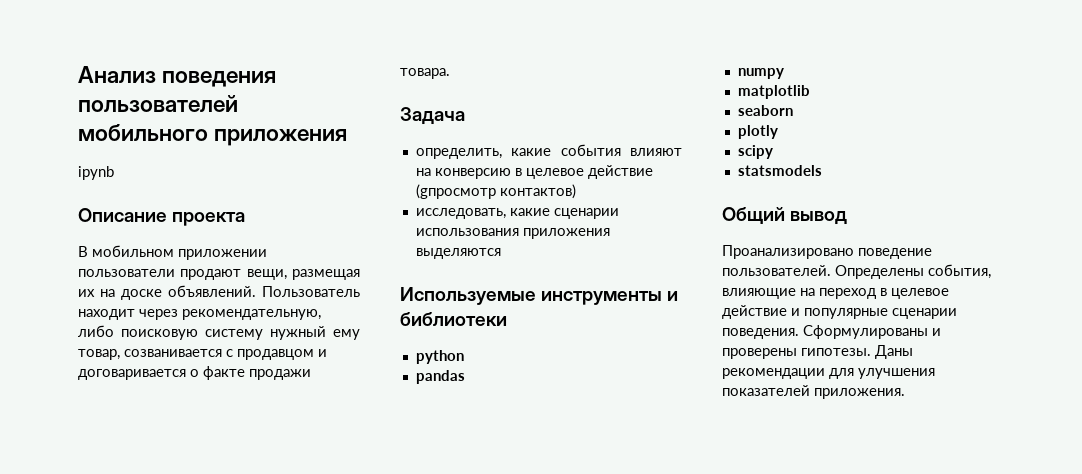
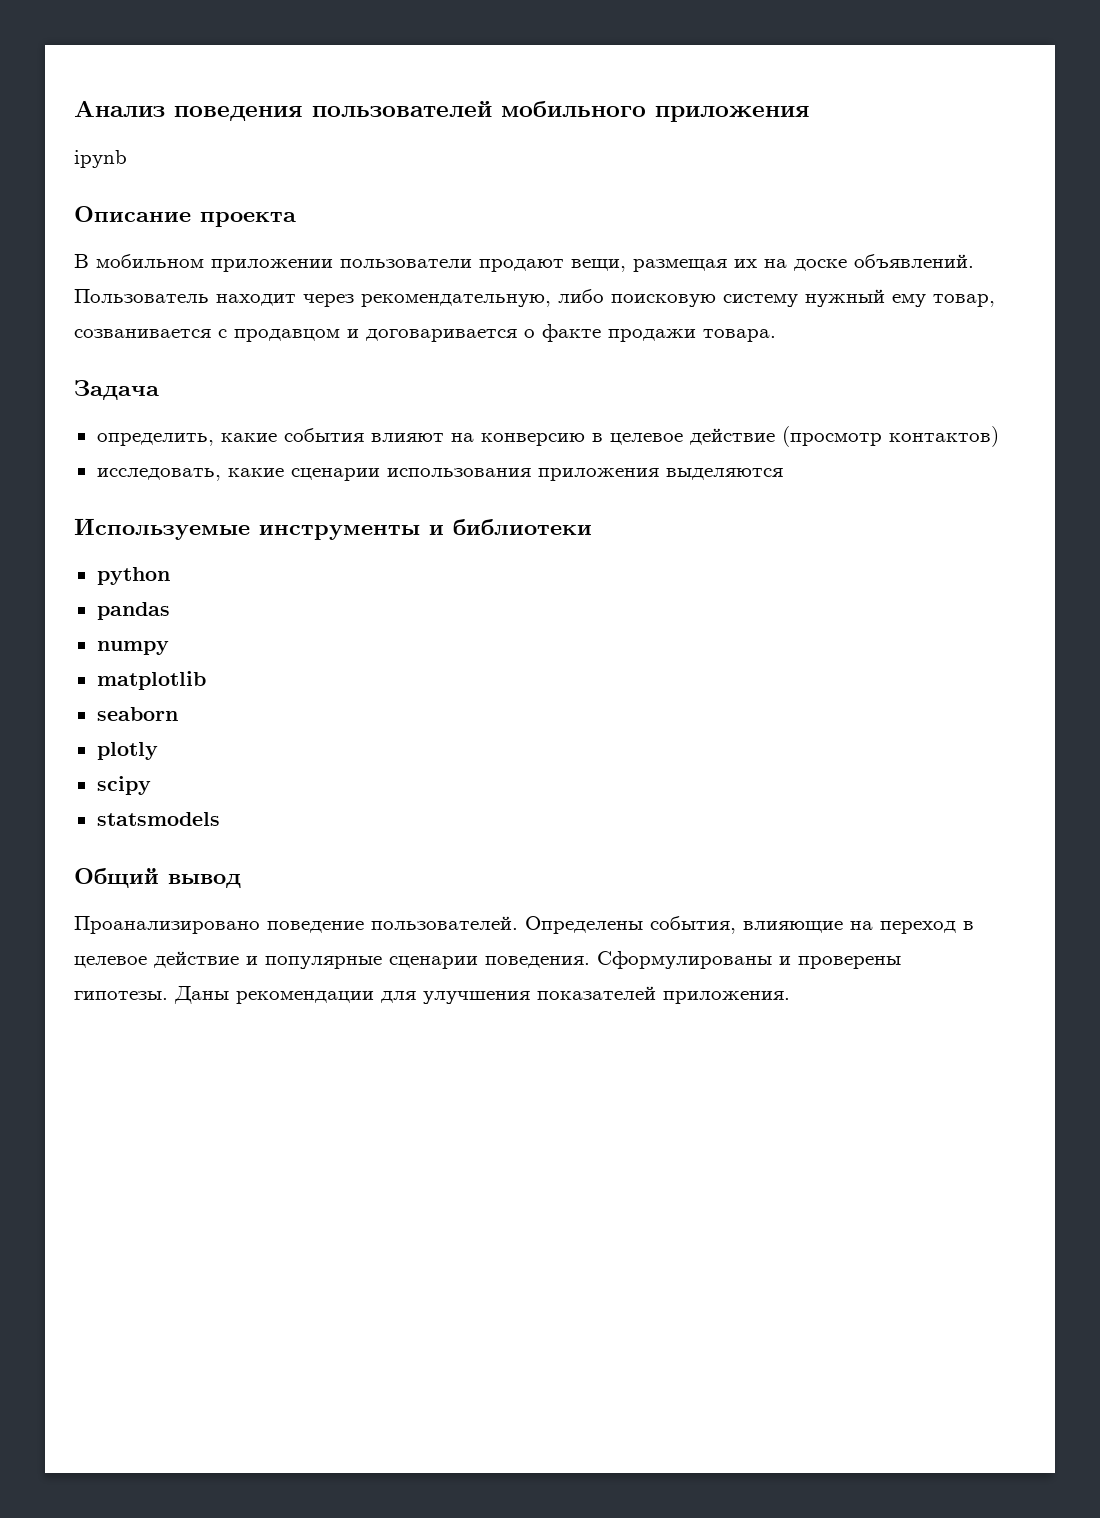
- определить, какие события влияют на конверсию в целевое действие (gпросмотр контактов)
+ определить, какие события влияют на конверсию в целевое действие (просмотр контактов)

